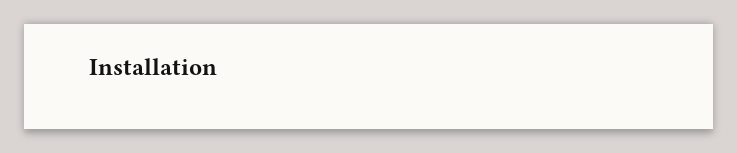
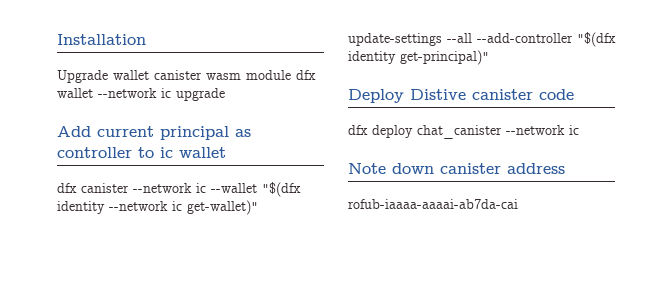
+ Upgrade wallet canister wasm module dfx wallet --network ic upgrade
+ Add current principal as controller to ic wallet
+ dfx canister --network ic --wallet "$(dfx identity --network ic get-wallet)" update-settings --all --add-controller "$(dfx identity get-principal)"
+ Deploy Distive canister code
+ dfx deploy chat_canister --network ic
+ Note down canister address
+ rofub-iaaaa-aaaai-ab7da-cai

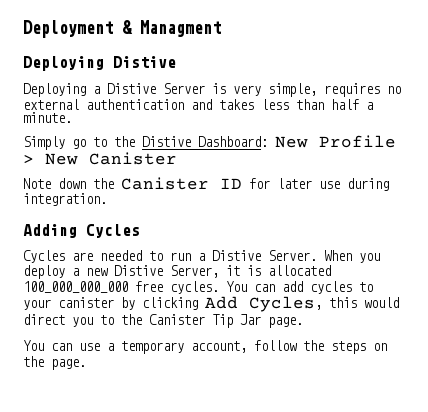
- Installation
- Upgrade wallet canister wasm module dfx wallet --network ic upgrade
- Add current principal as controller to ic wallet
- dfx canister --network ic --wallet "$(dfx identity --network ic get-wallet)" update-settings --all --add-controller "$(dfx identity get-principal)"
- Deploy Distive canister code
- dfx deploy chat_canister --network ic
- Note down canister address
- rofub-iaaaa-aaaai-ab7da-cai
+ Deployment & Managment
+ Deploying Distive
+ Deploying a Distive Server is very simple, requires no external authentication and takes less than half a minute.
+ Simply go to the Distive Dashboard: New Profile > New Canister
+ Note down the Canister ID for later use during integration.
+ Adding Cycles
+ Cycles are needed to run a Distive Server. When you deploy a new Distive Server, it is allocated 100_000_000_000 free cycles. You can add cycles to your canister by clicking Add Cycles, this would direct you to the Canister Tip Jar page.
+ You can use a temporary account, follow the steps on the page.

